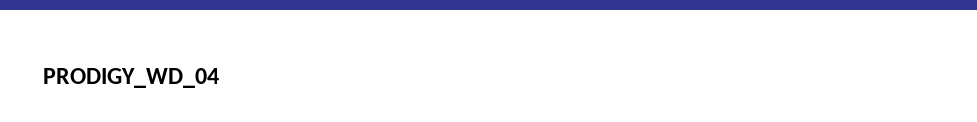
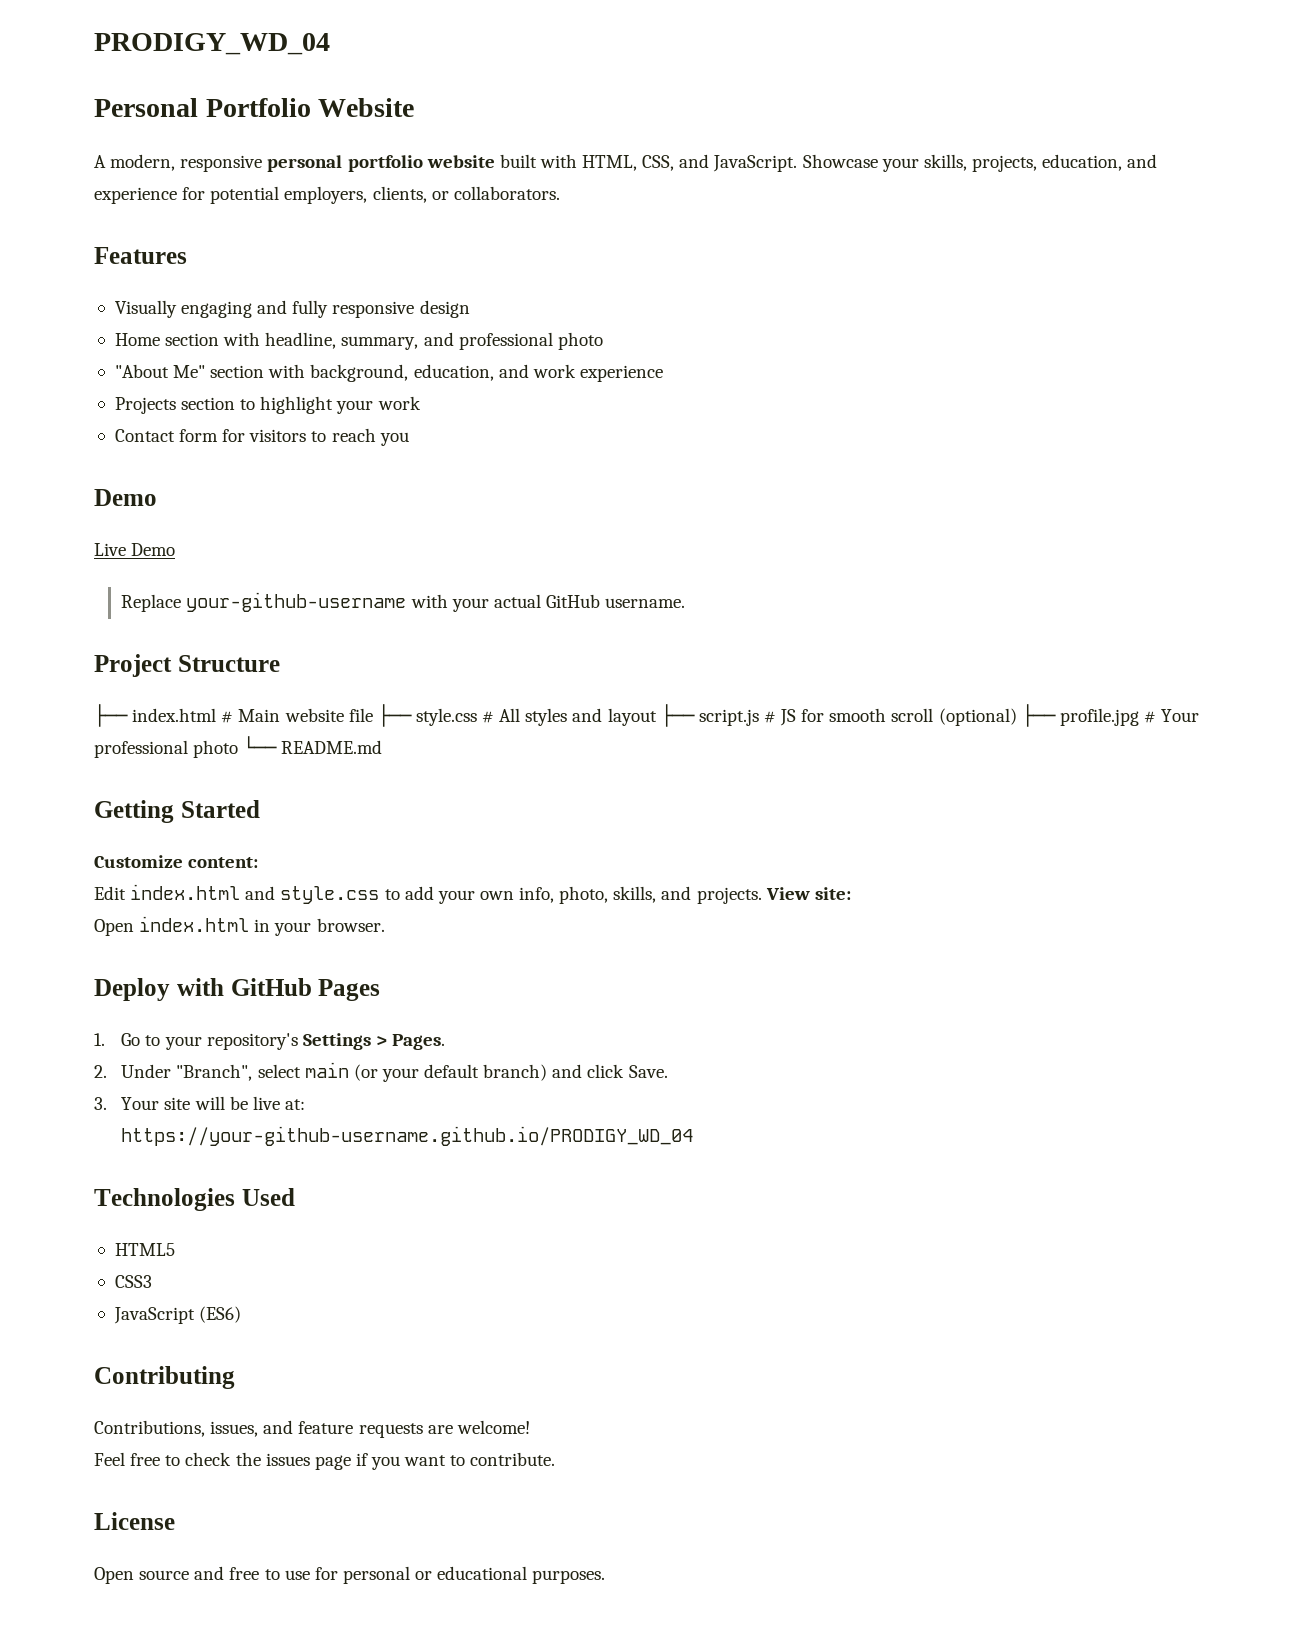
+ Personal Portfolio Website
+ A modern, responsive personal portfolio website built with HTML, CSS, and JavaScript. Showcase your skills, projects, education, and experience for potential employers, clients, or collaborators.
+ Features
+ Visually engaging and fully responsive design
+ Home section with headline, summary, and professional photo
+ "About Me" section with background, education, and work experience
+ Projects section to highlight your work
+ Contact form for visitors to reach you
+ Demo
+ Live Demo
+ Replace your-github-username with your actual GitHub username.
+ Project Structure
+ ├── index.html # Main website file ├── style.css # All styles and layout ├── script.js # JS for smooth scroll (optional) ├── profile.jpg # Your professional photo └── README.md
+ Getting Started
+ Customize content:
+ Edit index.html and style.css to add your own info, photo, skills, and projects. View site:
+ Open index.html in your browser.
+ Deploy with GitHub Pages
+ 1. Go to your repository's Settings > Pages.
+ 2. Under "Branch", select main (or your default branch) and click Save.
+ 3. Your site will be live at:
+ https://your-github-username.github.io/PRODIGY_WD_04
+ Technologies Used
+ HTML5
+ CSS3
+ JavaScript (ES6)
+ Contributing
+ Contributions, issues, and feature requests are welcome!
+ Feel free to check the issues page if you want to contribute.
+ License
+ Open source and free to use for personal or educational purposes.

